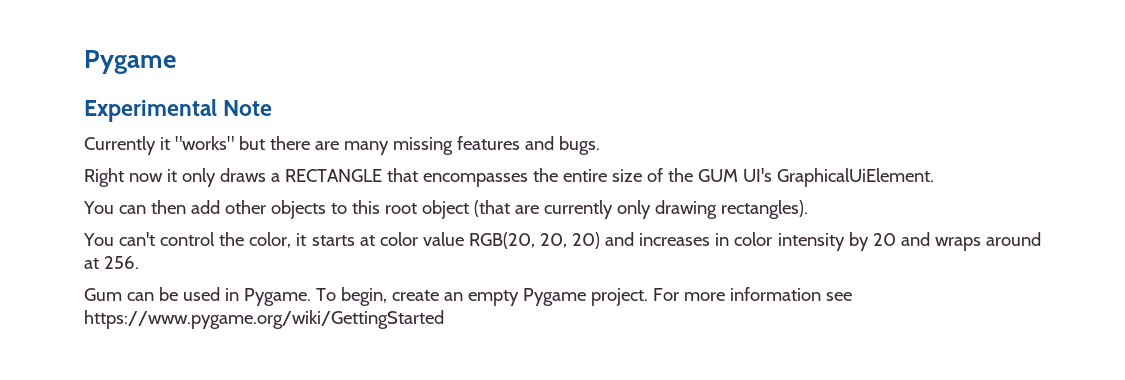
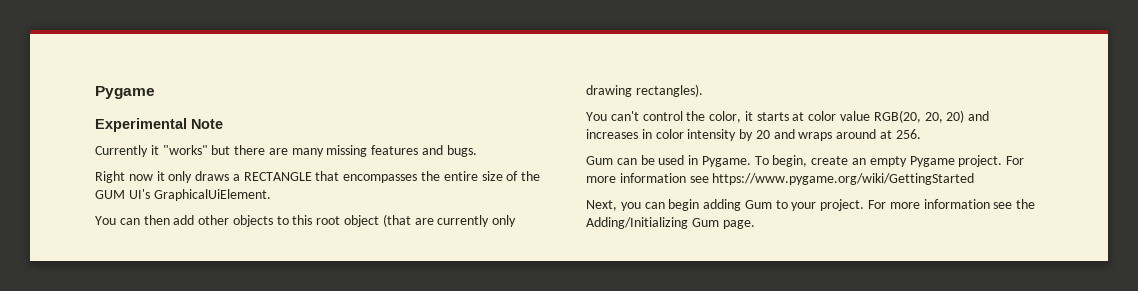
+ Next, you can begin adding Gum to your project. For more information see the Adding/Initializing Gum page.

